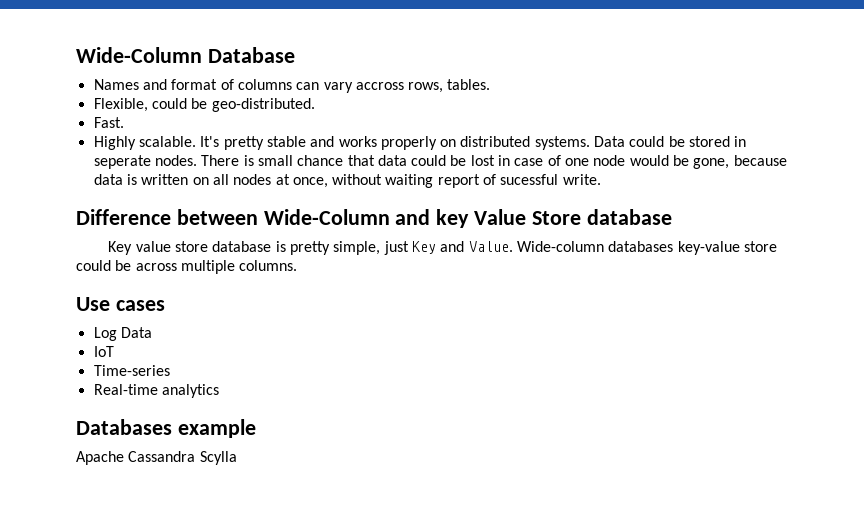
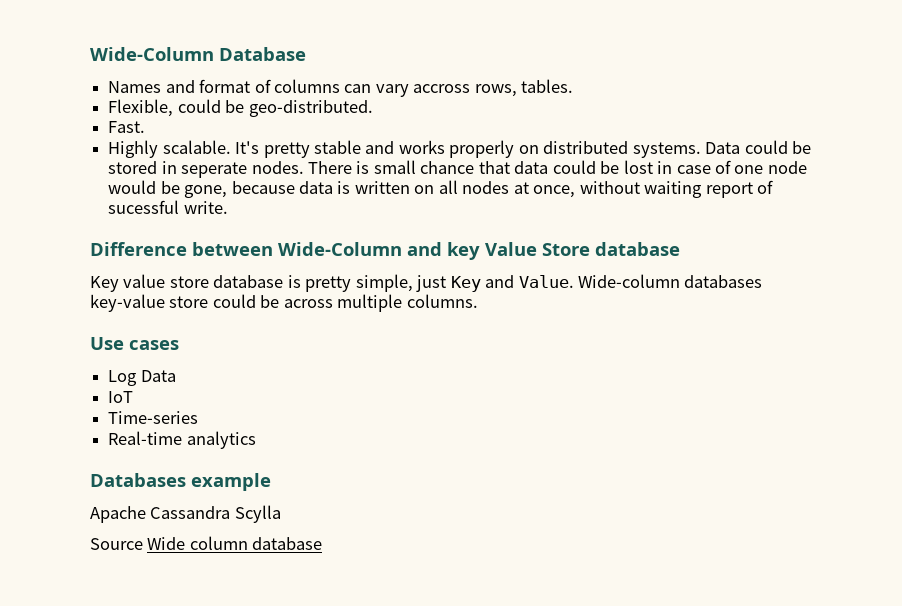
+ Source Wide column database

